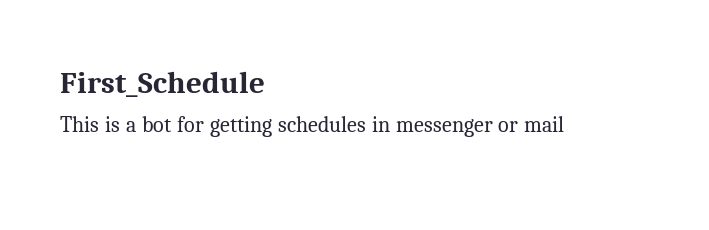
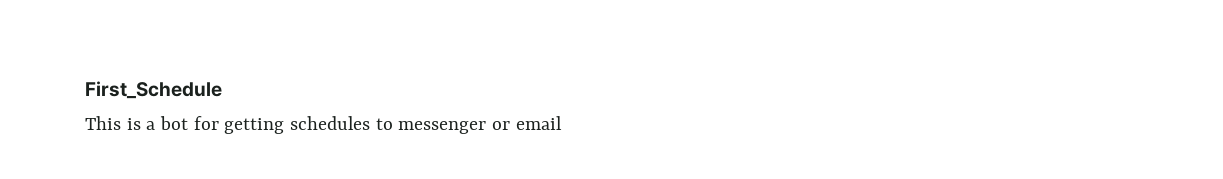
- This is a bot for getting schedules in messenger or mail
+ This is a bot for getting schedules to messenger or email

